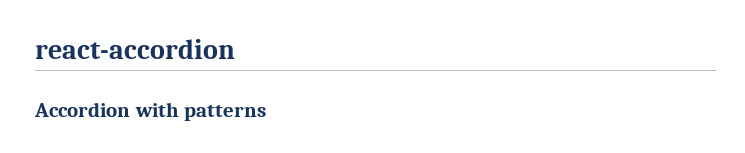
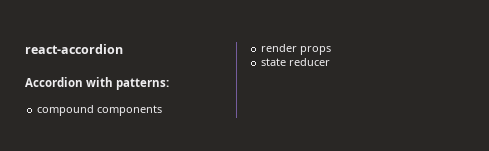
- Accordion with patterns
+ Accordion with patterns:
+ compound components
+ render props
+ state reducer

